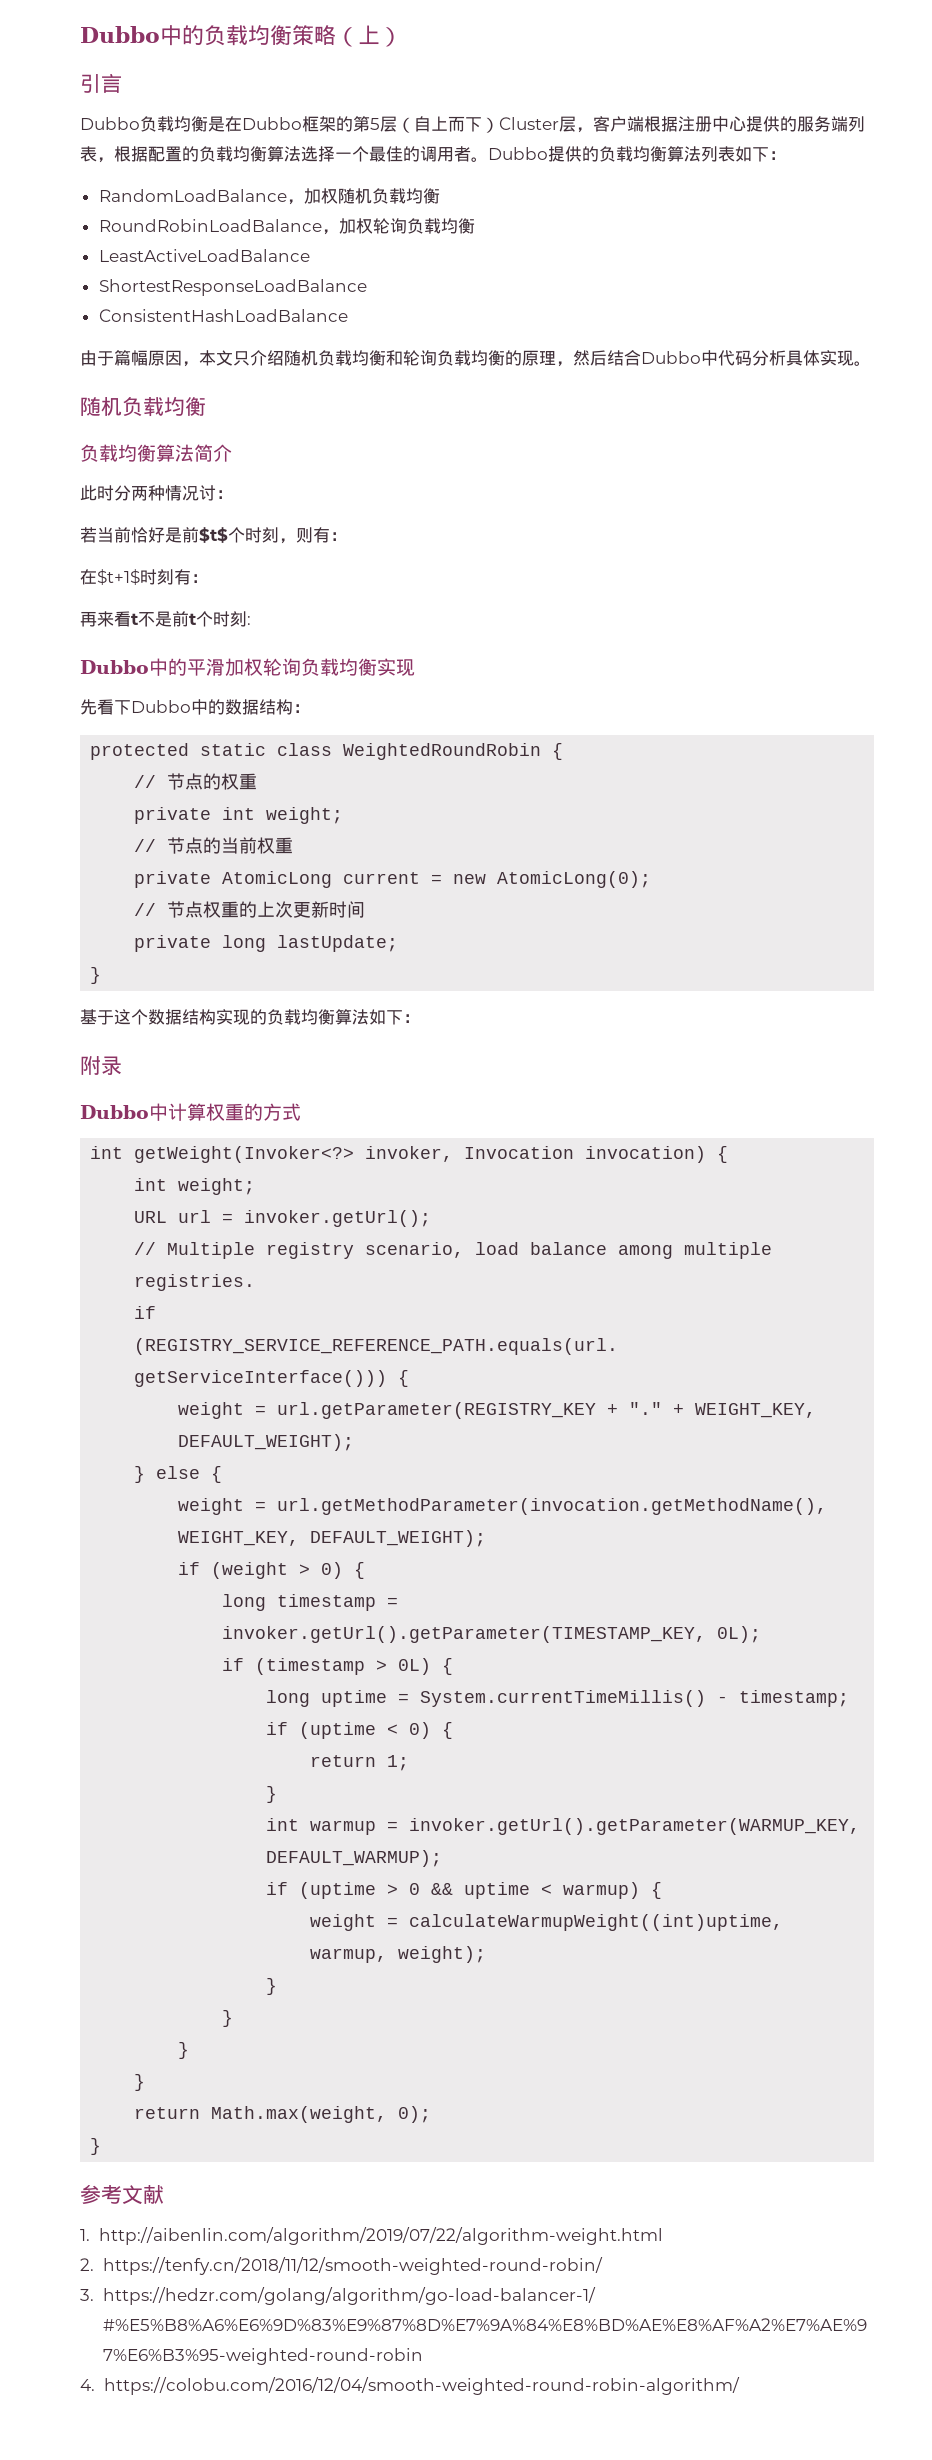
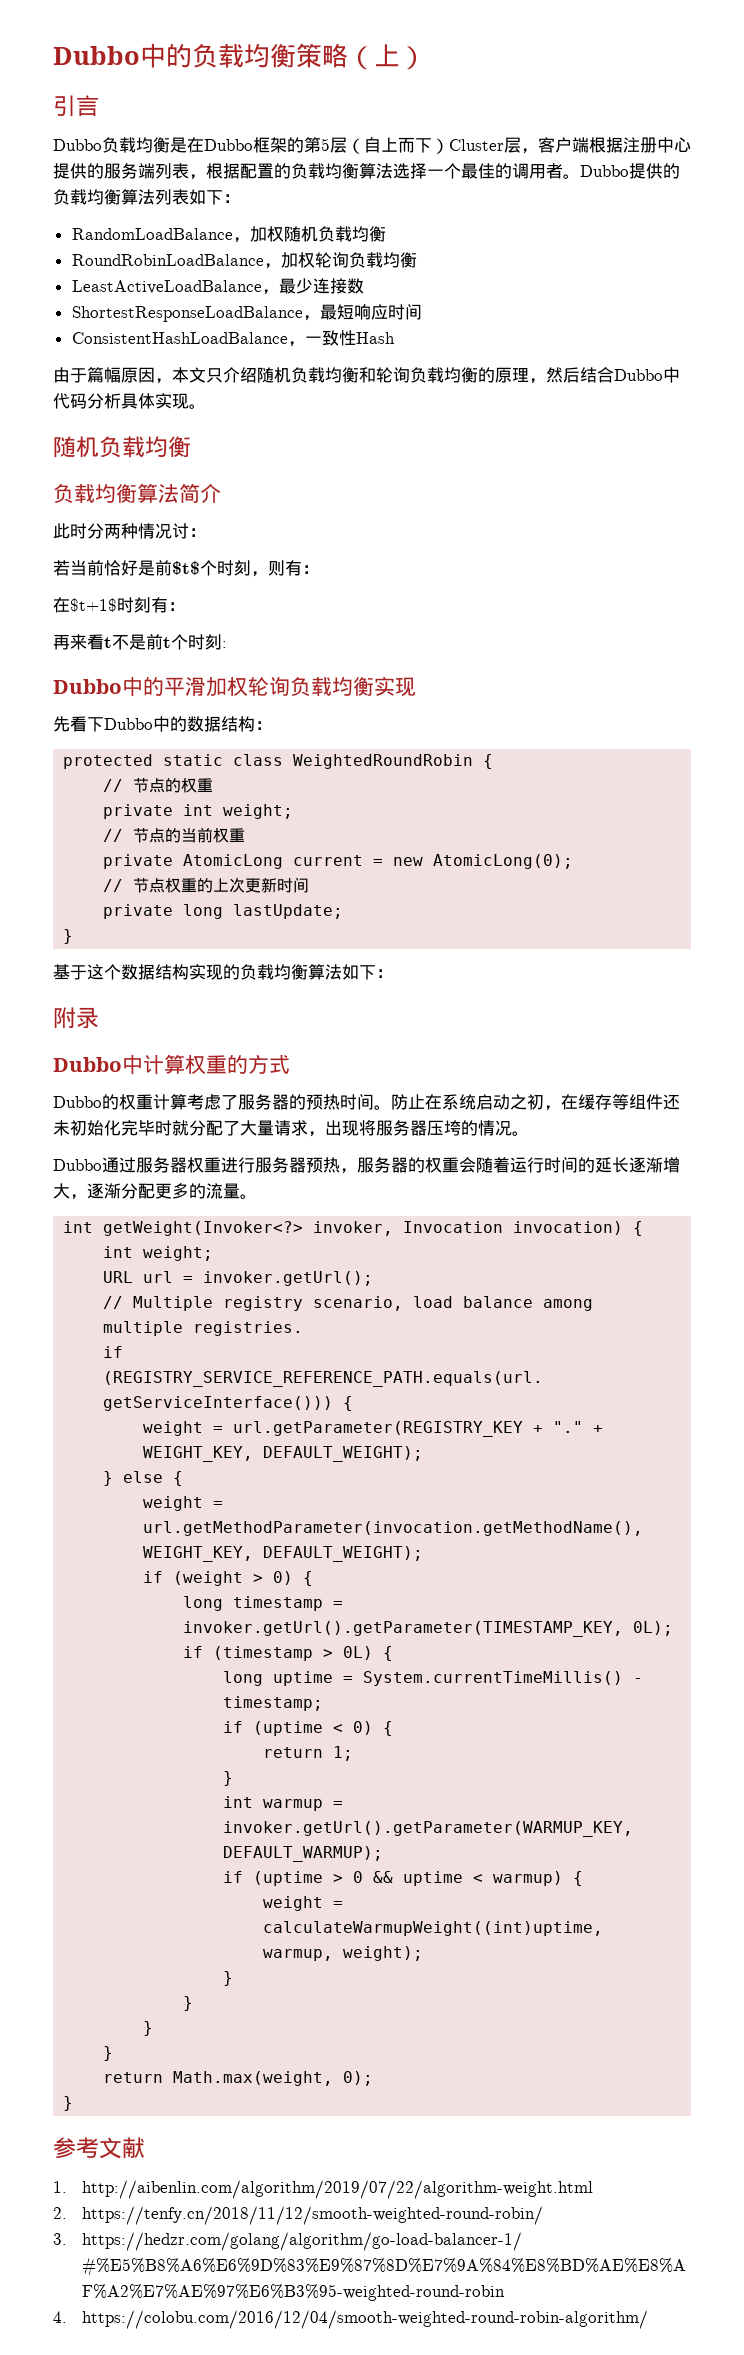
- LeastActiveLoadBalance
- ShortestResponseLoadBalance
- ConsistentHashLoadBalance
+ LeastActiveLoadBalance，最少连接数
+ ShortestResponseLoadBalance，最短响应时间
+ ConsistentHashLoadBalance，一致性Hash
+ Dubbo的权重计算考虑了服务器的预热时间。防止在系统启动之初，在缓存等组件还未初始化完毕时就分配了大量请求，出现将服务器压垮的情况。
+ Dubbo通过服务器权重进行服务器预热，服务器的权重会随着运行时间的延长逐渐增大，逐渐分配更多的流量。

